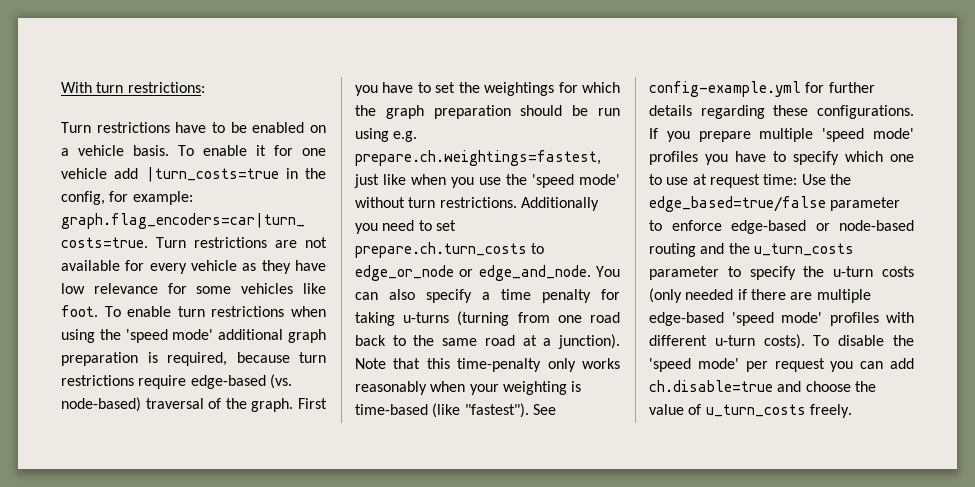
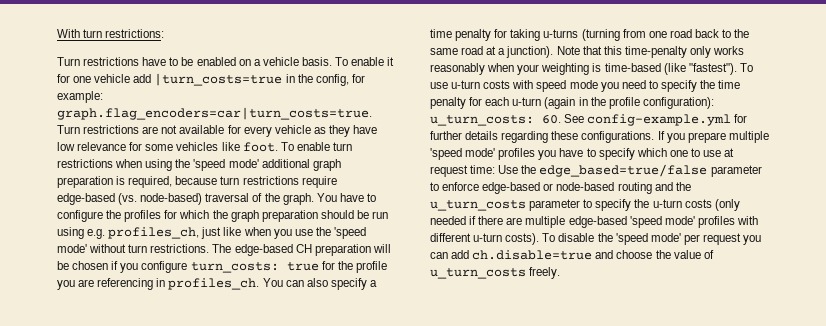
- First you have to set the weightings for which the graph preparation should be run using e.g. prepare.ch.weightings=fastest, just like when you use the 'speed mode' without turn restrictions.
+ You have to configure the profiles for which the graph preparation should be run using e.g. profiles_ch, just like when you use the 'speed mode' without turn restrictions.
- Additionally you need to set prepare.ch.turn_costs to edge_or_node or edge_and_node.
+ The edge-based CH preparation will be chosen if you configure turn_costs: true for the profile you are referencing in profiles_ch.
- See config-example.yml for further details regarding these configurations.
+ To use u-turn costs with speed mode you need to specify the time penalty for each u-turn (again in the profile configuration): u_turn_costs: 60. See config-example.yml for further details regarding these configurations.

